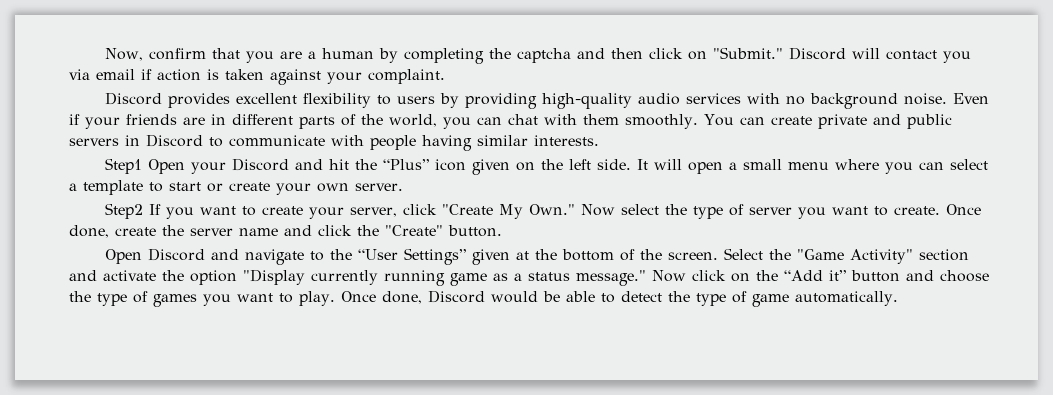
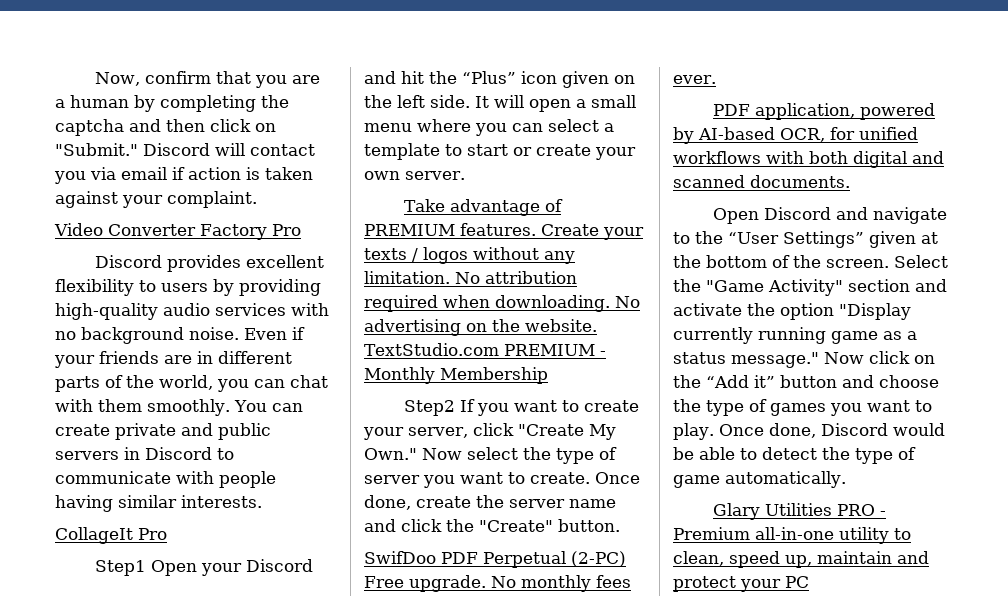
+ Video Converter Factory Pro
+ CollageIt Pro
+ Take advantage of PREMIUM features. Create your texts / logos without any limitation. No attribution required when downloading. No advertising on the website. TextStudio.com PREMIUM - Monthly Membership
+ SwifDoo PDF Perpetual (2-PC) Free upgrade. No monthly fees ever.
+ PDF application, powered by AI-based OCR, for unified workflows with both digital and scanned documents.
+ Glary Utilities PRO - Premium all-in-one utility to clean, speed up, maintain and protect your PC

